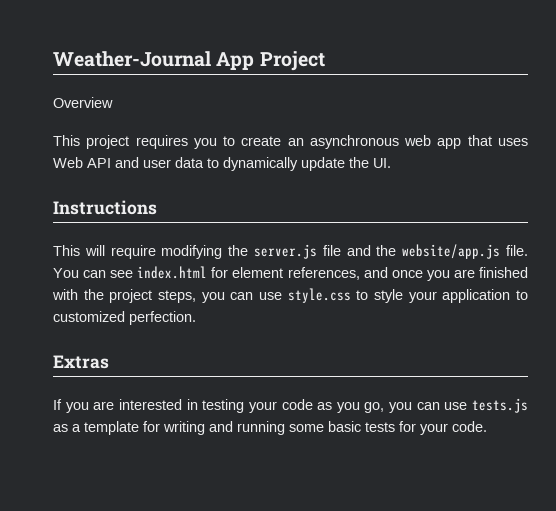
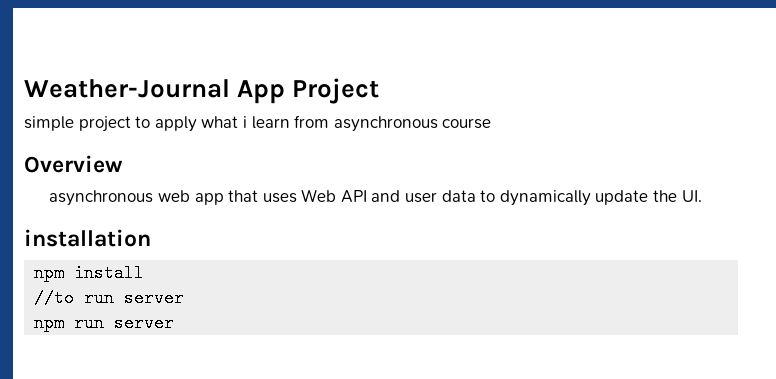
+ simple project to apply what i learn from asynchronous course
  Overview
- This project requires you to create an asynchronous web app that uses Web API and user data to dynamically update the UI.
+ asynchronous web app that uses Web API and user data to dynamically update the UI.
- Instructions
- This will require modifying the server.js file and the website/app.js file. You can see index.html for element references, and once you are finished with the project steps, you can use style.css to style your application to customized perfection.
- Extras
- If you are interested in testing your code as you go, you can use tests.js as a template for writing and running some basic tests for your code.
+ installation
+ npm install
+ //to run server
+ npm run server

